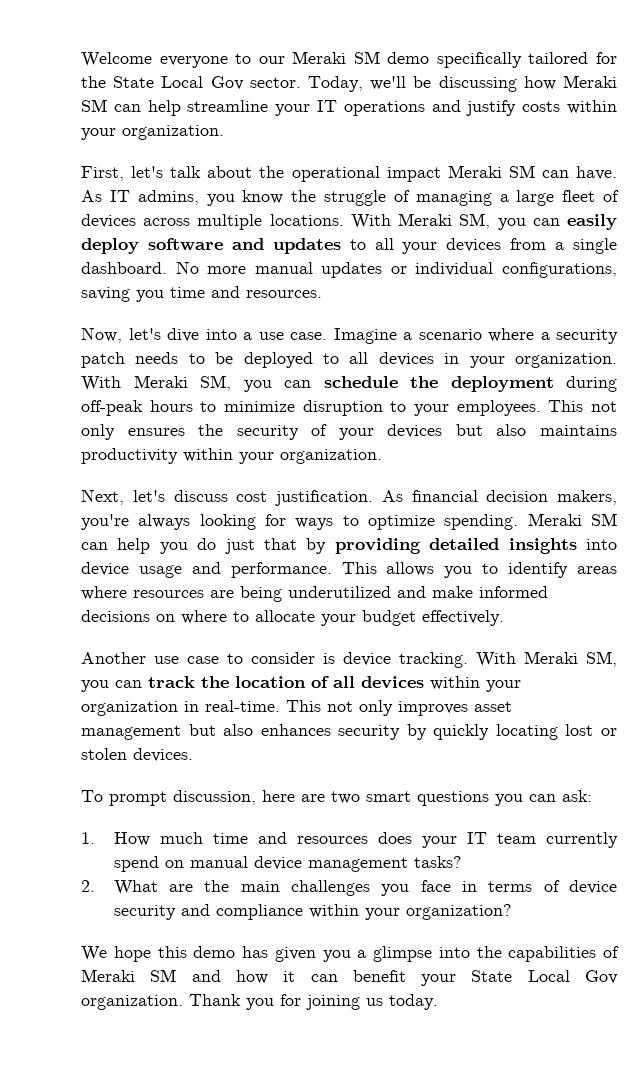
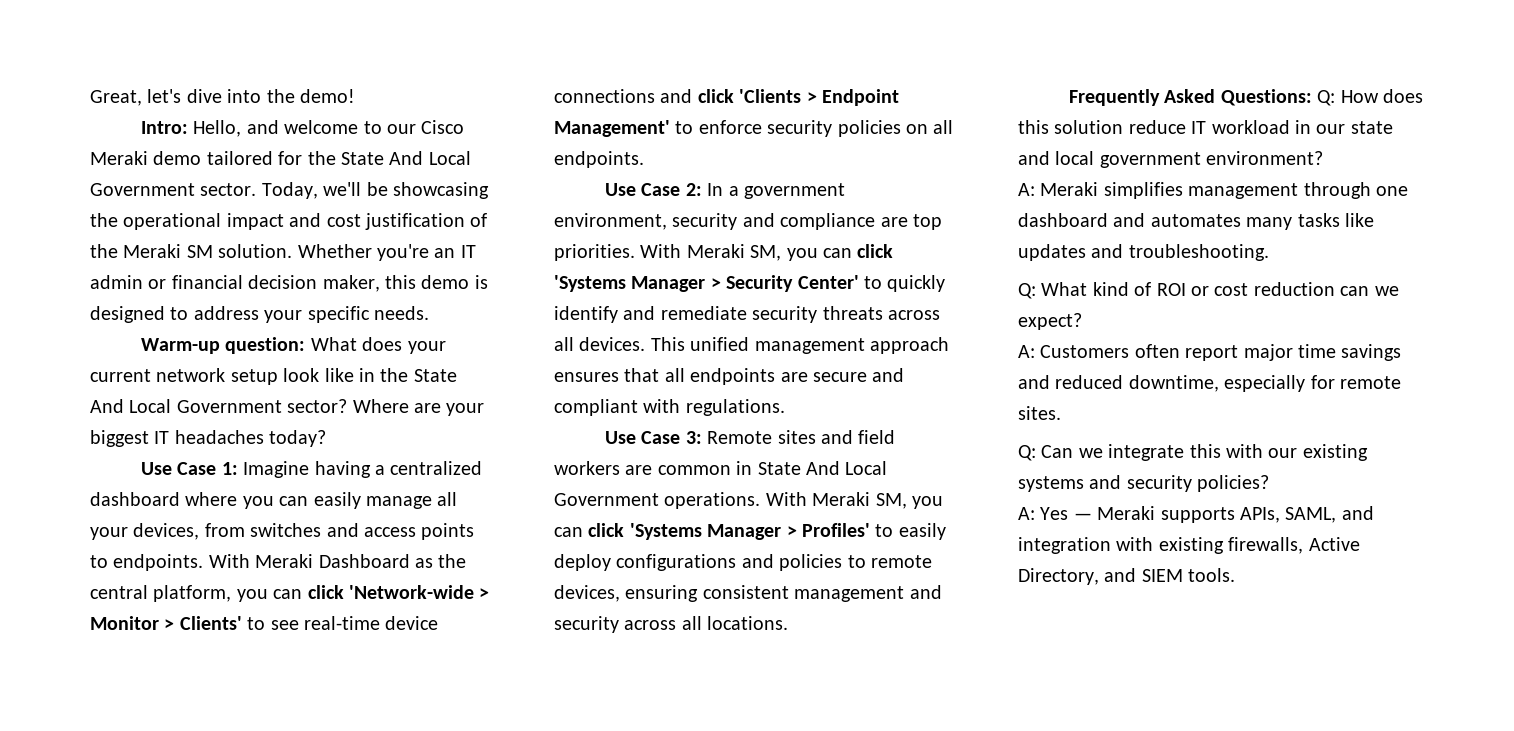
- Welcome everyone to our Meraki SM demo specifically tailored for the State Local Gov sector.
+ Great, let's dive into the demo!
+ Intro: Hello, and welcome to our Cisco Meraki demo tailored for the State And Local Government sector.
- Today, we'll be discussing how Meraki SM can help streamline your IT operations and justify costs within your organization.
- First, let's talk about the operational impact Meraki SM can have. As IT admins, you know the struggle of managing a large fleet of devices across multiple locations. With Meraki SM, you can easily deploy software and updates to all your devices from a single dashboard. No more manual updates or individual configurations, saving you time and resources.
- Now, let's dive into a use case. Imagine a scenario where a security patch needs to be deployed to all devices in your organization. With Meraki SM, you can schedule the deployment during off-peak hours to minimize disruption to your employees. This not only ensures the security of your devices but also maintains productivity within your organization.
- Next, let's discuss cost justification. As financial decision makers, you're always looking for ways to optimize spending. Meraki SM can help you do just that by providing detailed insights into device usage and performance. This allows you to identify areas where resources are being underutilized and make informed decisions on where to allocate your budget effectively.
- Another use case to consider is device tracking. With Meraki SM, you can track the location of all devices within your organization in real-time. This not only improves asset management but also enhances security by quickly locating lost or stolen devices.
- To prompt discussion, here are two smart questions you can ask:
- 1. How much time and resources does your IT team currently spend on manual device management tasks?
- 2. What are the main challenges you face in terms of device security and compliance within your organization?
- We hope this demo has given you a glimpse into the capabilities of Meraki SM and how it can benefit your State Local Gov organization. Thank you for joining us today.
+ Today, we'll be showcasing the operational impact and cost justification of the Meraki SM solution. Whether you're an IT admin or financial decision maker, this demo is designed to address your specific needs.
+ Warm-up question: What does your current network setup look like in the State And Local Government sector? Where are your biggest IT headaches today?
+ Use Case 1: Imagine having a centralized dashboard where you can easily manage all your devices, from switches and access points to endpoints. With Meraki Dashboard as the central platform, you can click 'Network-wide > Monitor > Clients' to see real-time device connections and click 'Clients > Endpoint Management' to enforce security policies on all endpoints.
+ Use Case 2: In a government environment, security and compliance are top priorities. With Meraki SM, you can click 'Systems Manager > Security Center' to quickly identify and remediate security threats across all devices. This unified management approach ensures that all endpoints are secure and compliant with regulations.
+ Use Case 3: Remote sites and field workers are common in State And Local Government operations. With Meraki SM, you can click 'Systems Manager > Profiles' to easily deploy configurations and policies to remote devices, ensuring consistent management and security across all locations.
+ Frequently Asked Questions: Q: How does this solution reduce IT workload in our state and local government environment?
+ A: Meraki simplifies management through one dashboard and automates many tasks like updates and troubleshooting.
+ Q: What kind of ROI or cost reduction can we expect?
+ A: Customers often report major time savings and reduced downtime, especially for remote sites.
+ Q: Can we integrate this with our existing systems and security policies?
+ A: Yes — Meraki supports APIs, SAML, and integration with existing firewalls, Active Directory, and SIEM tools.

